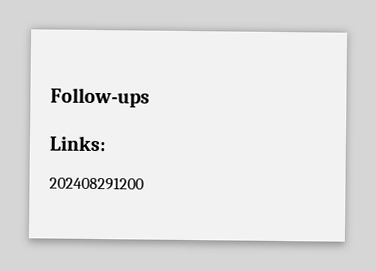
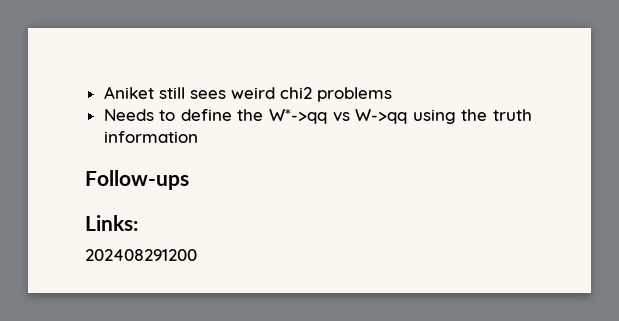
+ Aniket still sees weird chi2 problems
+ Needs to define the W*->qq vs W->qq using the truth information

